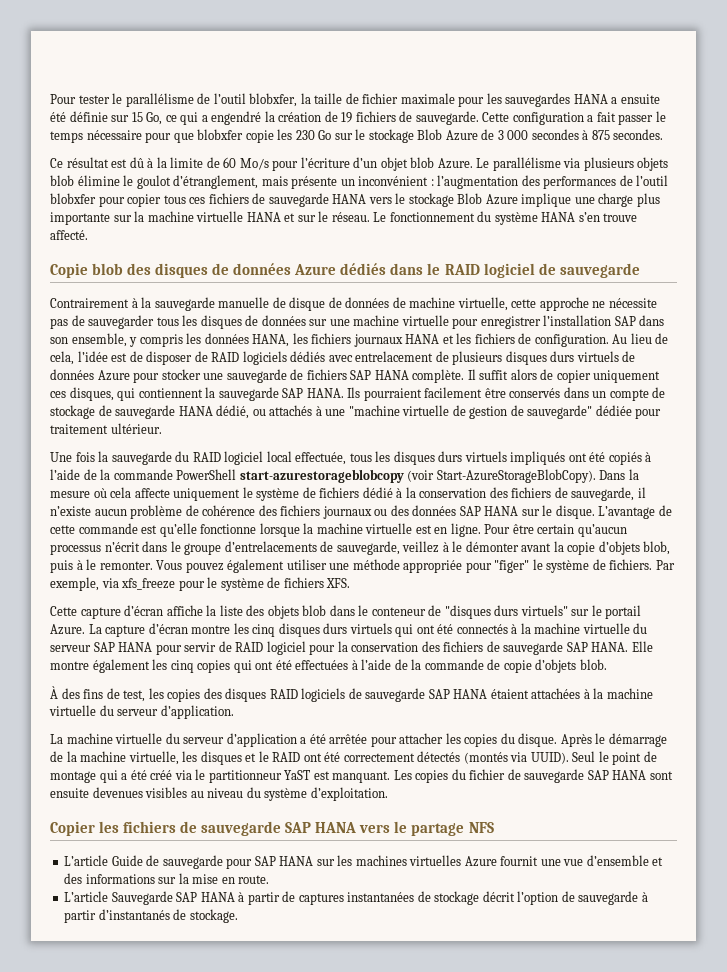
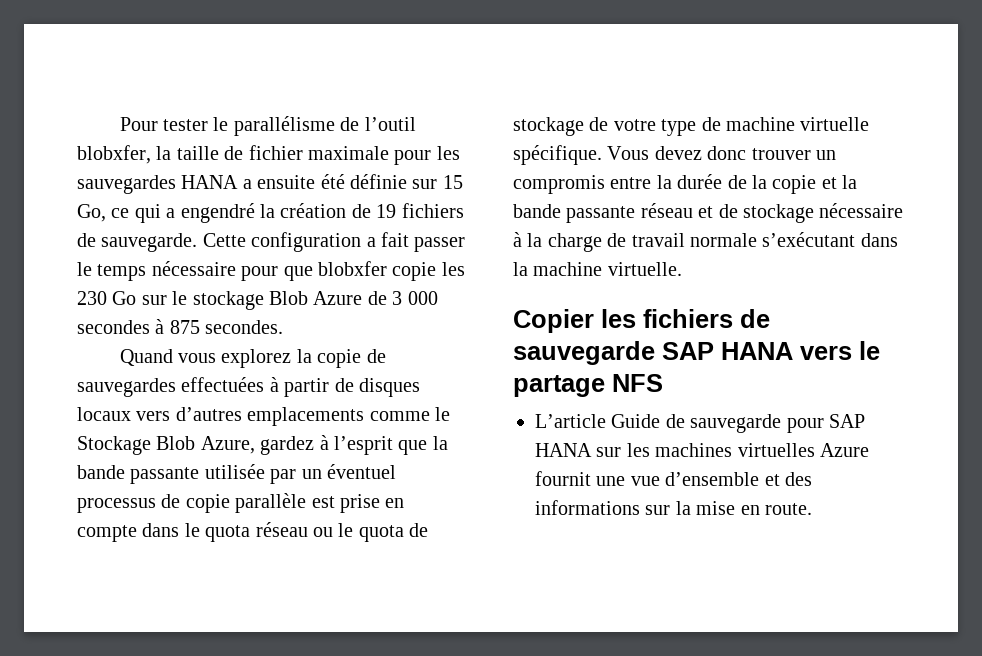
- Ce résultat est dû à la limite de 60 Mo/s pour l’écriture d’un objet blob Azure. Le parallélisme via plusieurs objets blob élimine le goulot d’étranglement, mais présente un inconvénient : l’augmentation des performances de l’outil blobxfer pour copier tous ces fichiers de sauvegarde HANA vers le stockage Blob Azure implique une charge plus importante sur la machine virtuelle HANA et sur le réseau. Le fonctionnement du système HANA s’en trouve affecté.
- Copie blob des disques de données Azure dédiés dans le RAID logiciel de sauvegarde
- Contrairement à la sauvegarde manuelle de disque de données de machine virtuelle, cette approche ne nécessite pas de sauvegarder tous les disques de données sur une machine virtuelle pour enregistrer l’installation SAP dans son ensemble, y compris les données HANA, les fichiers journaux HANA et les fichiers de configuration. Au lieu de cela, l’idée est de disposer de RAID logiciels dédiés avec entrelacement de plusieurs disques durs virtuels de données Azure pour stocker une sauvegarde de fichiers SAP HANA complète. Il suffit alors de copier uniquement ces disques, qui contiennent la sauvegarde SAP HANA. Ils pourraient facilement être conservés dans un compte de stockage de sauvegarde HANA dédié, ou attachés à une "machine virtuelle de gestion de sauvegarde" dédiée pour traitement ultérieur.
- Une fois la sauvegarde du RAID logiciel local effectuée, tous les disques durs virtuels impliqués ont été copiés à l’aide de la commande PowerShell start-azurestorageblobcopy (voir Start-AzureStorageBlobCopy). Dans la mesure où cela affecte uniquement le système de fichiers dédié à la conservation des fichiers de sauvegarde, il n’existe aucun problème de cohérence des fichiers journaux ou des données SAP HANA sur le disque. L’avantage de cette commande est qu’elle fonctionne lorsque la machine virtuelle est en ligne. Pour être certain qu’aucun processus n’écrit dans le groupe d’entrelacements de sauvegarde, veillez à le démonter avant la copie d’objets blob, puis à le remonter. Vous pouvez également utiliser une méthode appropriée pour "figer" le système de fichiers. Par exemple, via xfs_freeze pour le système de fichiers XFS.
- Cette capture d’écran affiche la liste des objets blob dans le conteneur de "disques durs virtuels" sur le portail Azure. La capture d’écran montre les cinq disques durs virtuels qui ont été connectés à la machine virtuelle du serveur SAP HANA pour servir de RAID logiciel pour la conservation des fichiers de sauvegarde SAP HANA. Elle montre également les cinq copies qui ont été effectuées à l’aide de la commande de copie d’objets blob.
- À des fins de test, les copies des disques RAID logiciels de sauvegarde SAP HANA étaient attachées à la machine virtuelle du serveur d’application.
- La machine virtuelle du serveur d’application a été arrêtée pour attacher les copies du disque. Après le démarrage de la machine virtuelle, les disques et le RAID ont été correctement détectés (montés via UUID). Seul le point de montage qui a été créé via le partitionneur YaST est manquant. Les copies du fichier de sauvegarde SAP HANA sont ensuite devenues visibles au niveau du système d’exploitation.
+ Quand vous explorez la copie de sauvegardes effectuées à partir de disques locaux vers d’autres emplacements comme le Stockage Blob Azure, gardez à l’esprit que la bande passante utilisée par un éventuel processus de copie parallèle est prise en compte dans le quota réseau ou le quota de stockage de votre type de machine virtuelle spécifique. Vous devez donc trouver un compromis entre la durée de la copie et la bande passante réseau et de stockage nécessaire à la charge de travail normale s’exécutant dans la machine virtuelle.
- L’article Sauvegarde SAP HANA à partir de captures instantanées de stockage décrit l’option de sauvegarde à partir d’instantanés de stockage.

